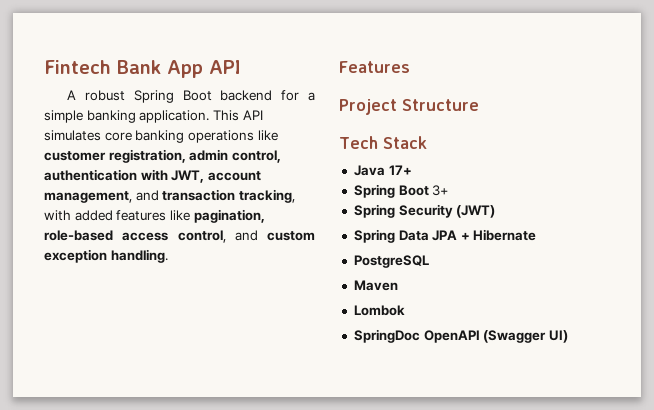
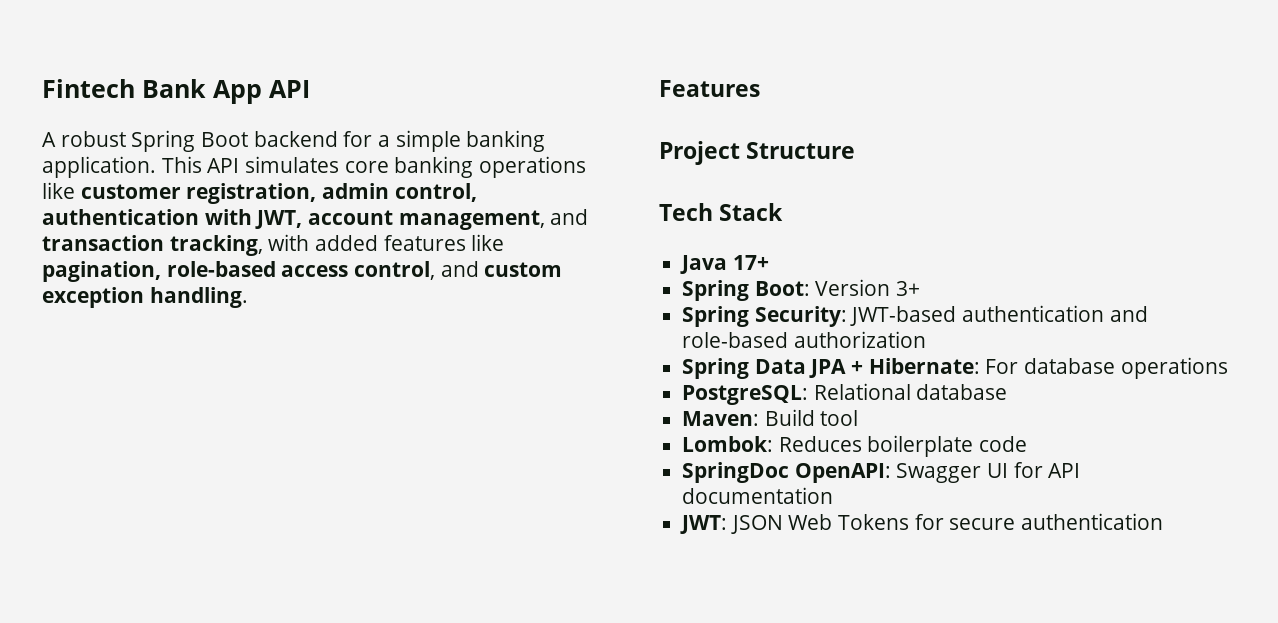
- Spring Boot 3+
+ Spring Boot: Version 3+
- Spring Security (JWT)
- Spring Data JPA + Hibernate
- PostgreSQL
- Maven
- Lombok
- SpringDoc OpenAPI (Swagger UI)
+ Spring Security: JWT-based authentication and role-based authorization
+ Spring Data JPA + Hibernate: For database operations
+ PostgreSQL: Relational database
+ Maven: Build tool
+ Lombok: Reduces boilerplate code
+ SpringDoc OpenAPI: Swagger UI for API documentation
+ JWT: JSON Web Tokens for secure authentication

